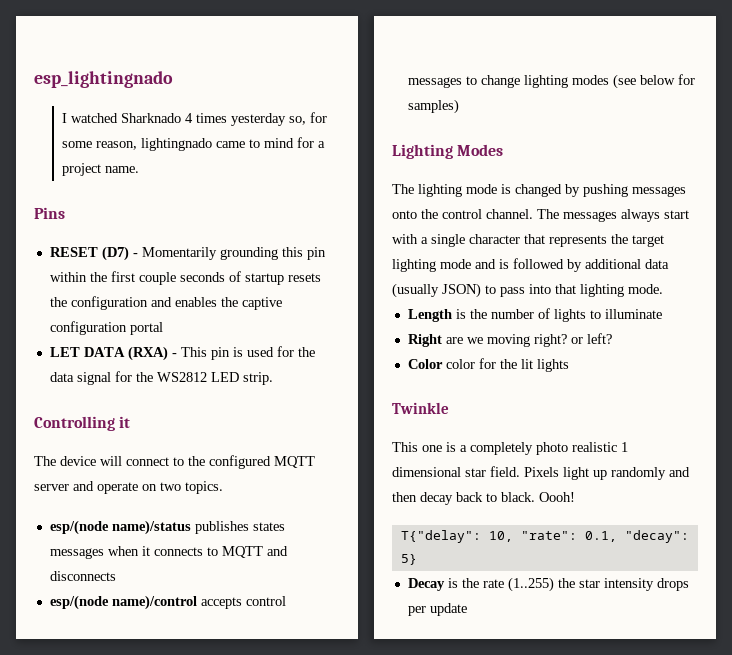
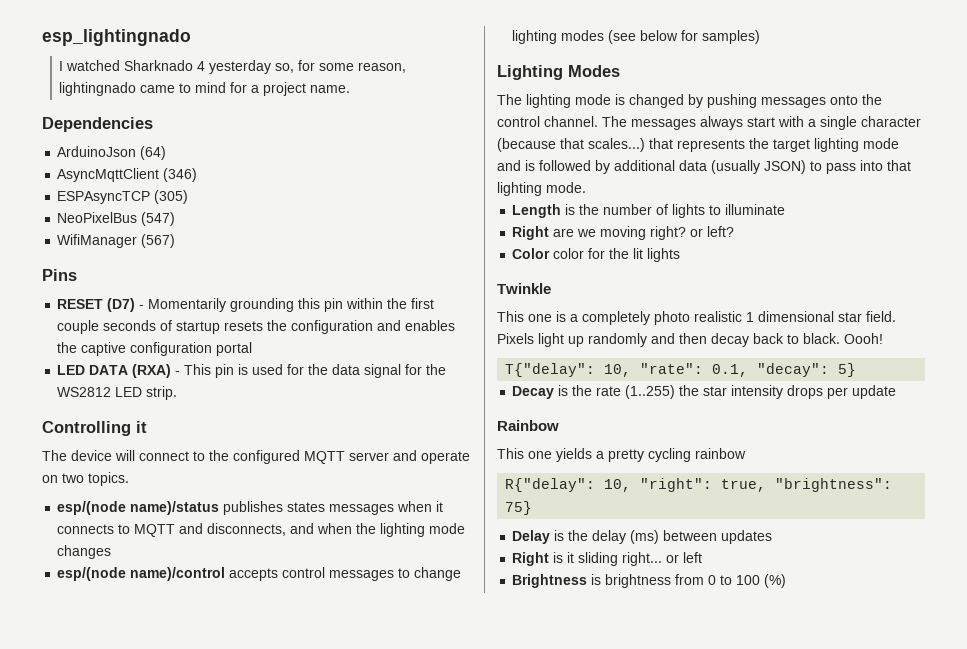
- I watched Sharknado 4 times yesterday so, for some reason, lightingnado came to mind for a project name.
+ I watched Sharknado 4 yesterday so, for some reason, lightingnado came to mind for a project name.
+ Dependencies
+ ArduinoJson (64)
+ AsyncMqttClient (346)
+ ESPAsyncTCP (305)
+ NeoPixelBus (547)
+ WifiManager (567)
- LET DATA (RXA) - This pin is used for the data signal for the WS2812 LED strip.
+ LED DATA (RXA) - This pin is used for the data signal for the WS2812 LED strip.
- esp/(node name)/status publishes states messages when it connects to MQTT and disconnects
+ esp/(node name)/status publishes states messages when it connects to MQTT and disconnects, and when the lighting mode changes
- The messages always start with a single character that represents the target lighting mode and is followed by additional data (usually JSON) to pass into that lighting mode.
+ The messages always start with a single character (because that scales...) that represents the target lighting mode and is followed by additional data (usually JSON) to pass into that lighting mode.
+ Rainbow
+ This one yields a pretty cycling rainbow
+ R{"delay": 10, "right": true, "brightness": 75}
+ Delay is the delay (ms) between updates
+ Right is it sliding right... or left
+ Brightness is brightness from 0 to 100 (%)

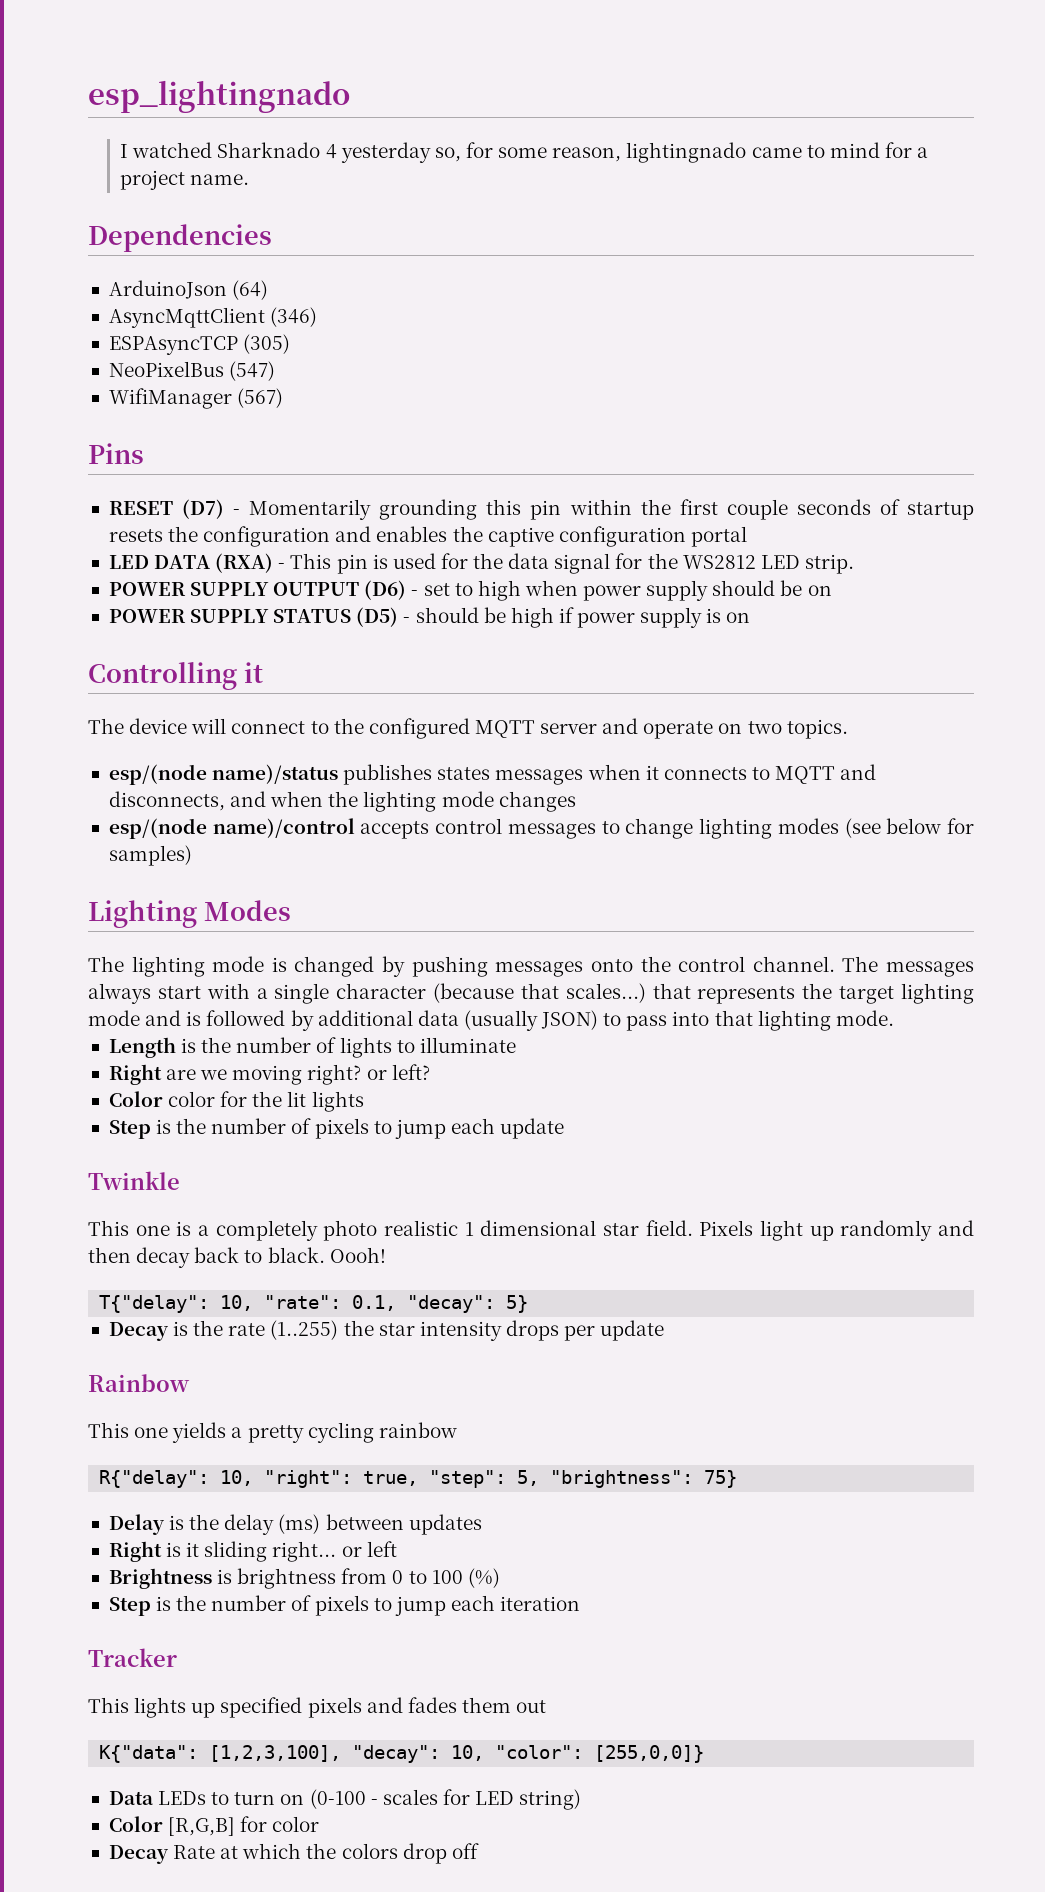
+ POWER SUPPLY OUTPUT (D6) - set to high when power supply should be on
+ POWER SUPPLY STATUS (D5) - should be high if power supply is on
+ Step is the number of pixels to jump each update
- R{"delay": 10, "right": true, "brightness": 75}
+ R{"delay": 10, "right": true, "step": 5, "brightness": 75}
+ Step is the number of pixels to jump each iteration
+ Tracker
+ This lights up specified pixels and fades them out
+ K{"data": [1,2,3,100], "decay": 10, "color": [255,0,0]}
+ Data LEDs to turn on (0-100 - scales for LED string)
+ Color [R,G,B] for color
+ Decay Rate at which the colors drop off

